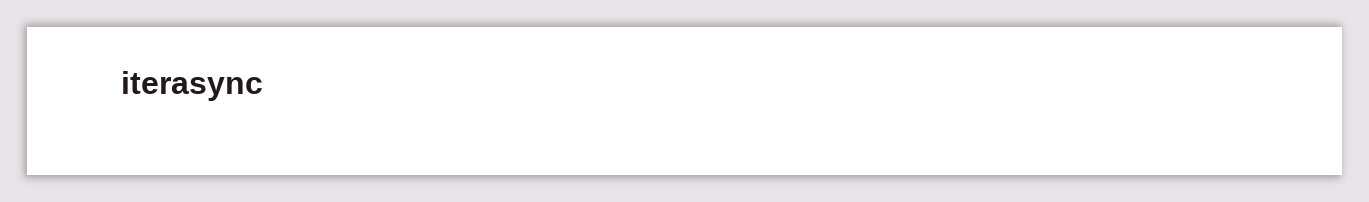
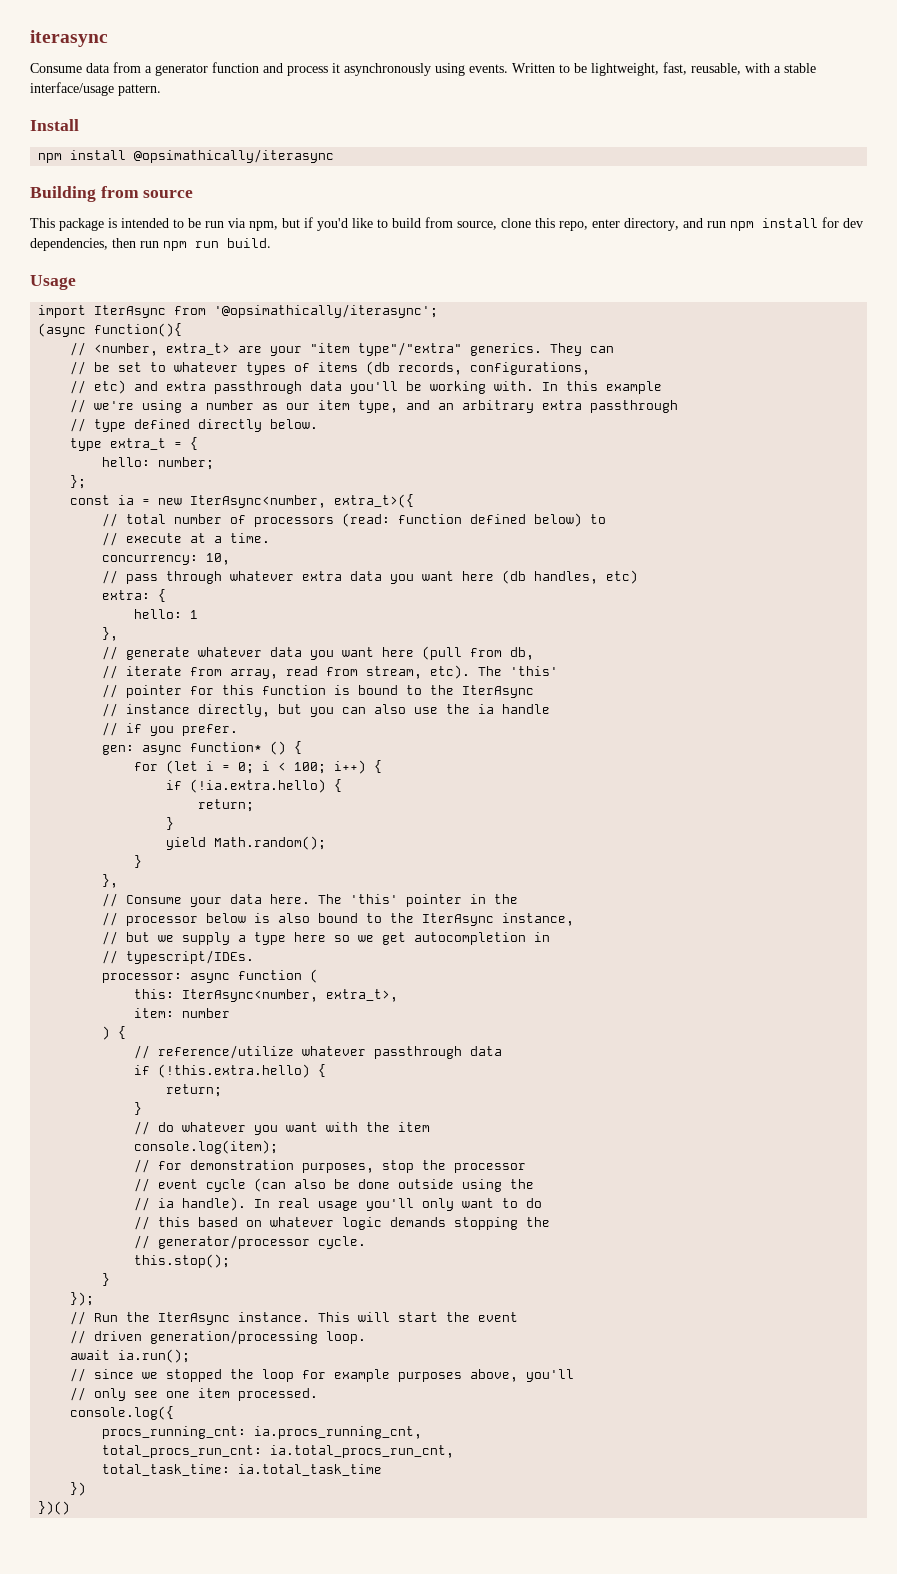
+ Consume data from a generator function and process it asynchronously using events. Written to be lightweight, fast, reusable, with a stable interface/usage pattern.
+ Install
+ npm install @opsimathically/iterasync
+ Building from source
+ This package is intended to be run via npm, but if you'd like to build from source, clone this repo, enter directory, and run npm install for dev dependencies, then run npm run build.
+ Usage
+ import IterAsync from '@opsimathically/iterasync';
+ (async function(){
+ // <number, extra_t> are your "item type"/"extra" generics. They can
+ // be set to whatever types of items (db records, configurations,
+ // etc) and extra passthrough data you'll be working with. In this example
+ // we're using a number as our item type, and an arbitrary extra passthrough
+ // type defined directly below.
+ type extra_t = {
+ hello: number;
+ };
+ const ia = new IterAsync<number, extra_t>({
+ // total number of processors (read: function defined below) to
+ // execute at a time.
+ concurrency: 10,
+ // pass through whatever extra data you want here (db handles, etc)
+ extra: {
+ hello: 1
+ },
+ // generate whatever data you want here (pull from db,
+ // iterate from array, read from stream, etc). The 'this'
+ // pointer for this function is bound to the IterAsync
+ // instance directly, but you can also use the ia handle
+ // if you prefer.
+ gen: async function* () {
+ for (let i = 0; i < 100; i++) {
+ if (!ia.extra.hello) {
+ return;
+ }
+ yield Math.random();
+ }
+ },
+ // Consume your data here. The 'this' pointer in the
+ // processor below is also bound to the IterAsync instance,
+ // but we supply a type here so we get autocompletion in
+ // typescript/IDEs.
+ processor: async function (
+ this: IterAsync<number, extra_t>,
+ item: number
+ ) {
+ // reference/utilize whatever passthrough data
+ if (!this.extra.hello) {
+ return;
+ }
+ // do whatever you want with the item
+ console.log(item);
+ // for demonstration purposes, stop the processor
+ // event cycle (can also be done outside using the
+ // ia handle). In real usage you'll only want to do
+ // this based on whatever logic demands stopping the
+ // generator/processor cycle.
+ this.stop();
+ }
+ });
+ // Run the IterAsync instance. This will start the event
+ // driven generation/processing loop.
+ await ia.run();
+ // since we stopped the loop for example purposes above, you'll
+ // only see one item processed.
+ console.log({
+ procs_running_cnt: ia.procs_running_cnt,
+ total_procs_run_cnt: ia.total_procs_run_cnt,
+ total_task_time: ia.total_task_time
+ })
+ })()

